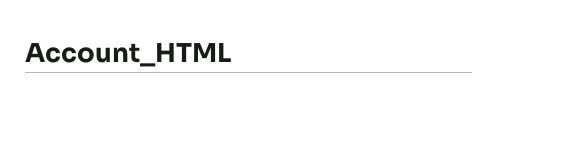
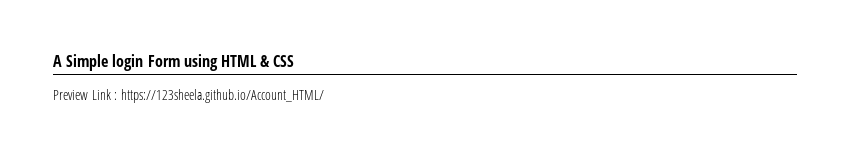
- Account_HTML
+ A Simple login Form using HTML & CSS
+ Preview Link : https://123sheela.github.io/Account_HTML/

